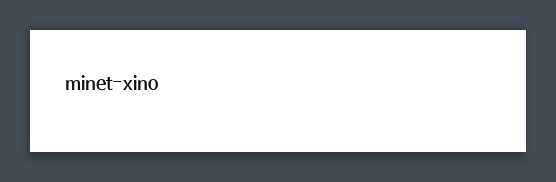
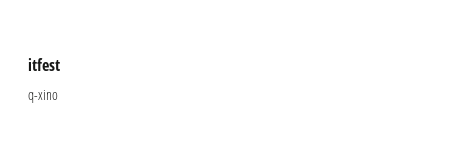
- minet-xino
+ itfest
+ q-xino

